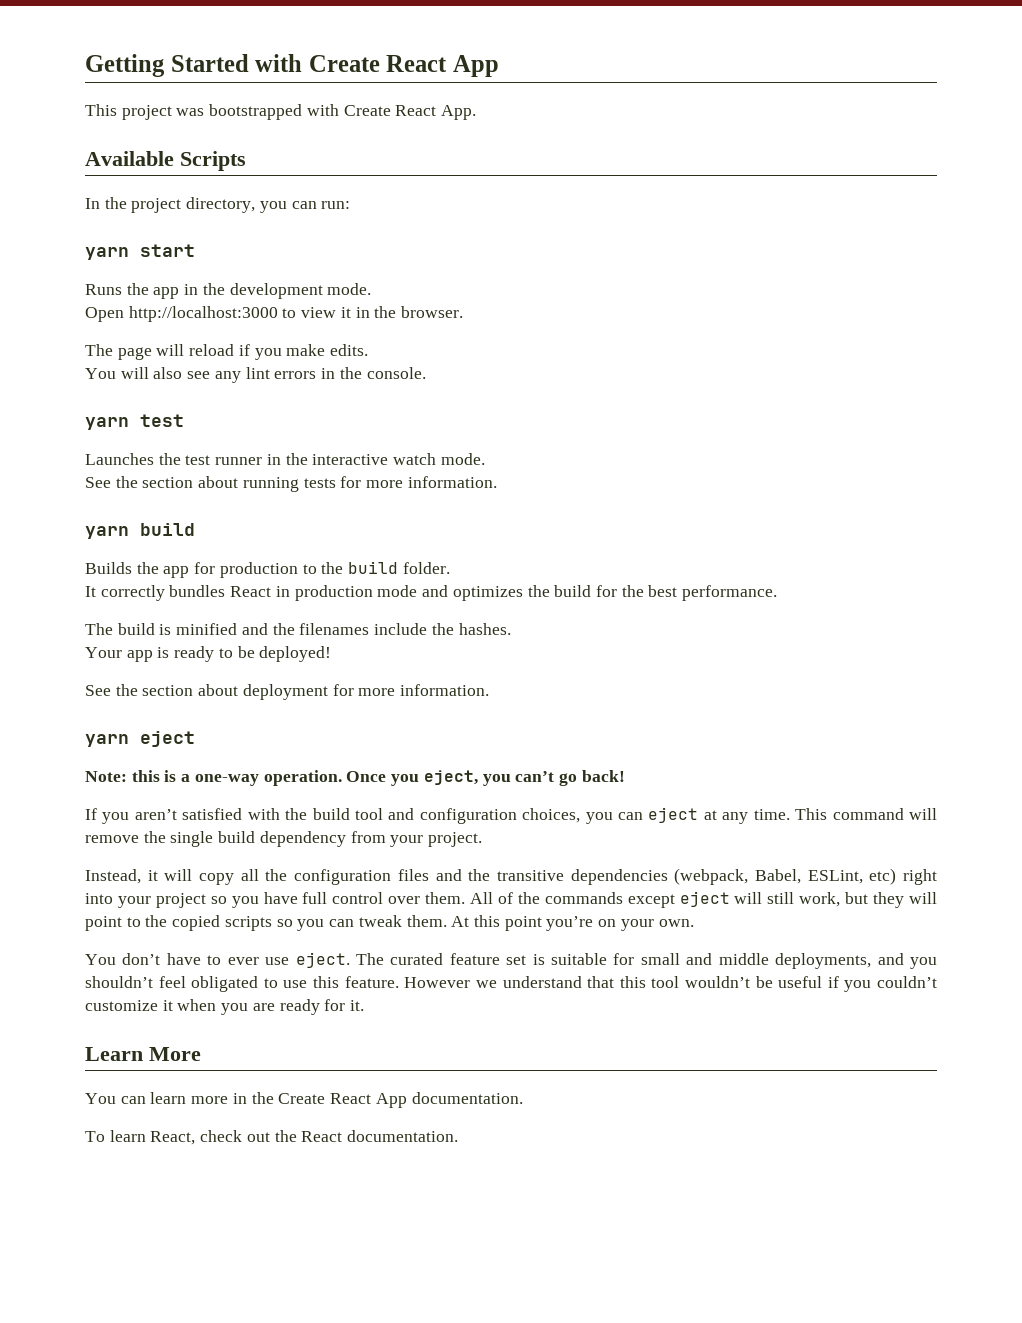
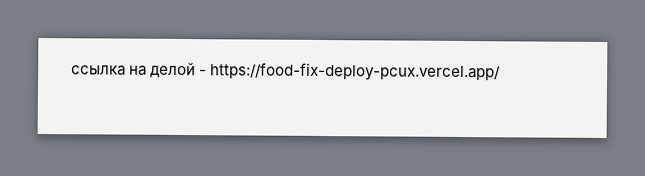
- Getting Started with Create React App
- This project was bootstrapped with Create React App.
- Available Scripts
- In the project directory, you can run:
- yarn start
- Runs the app in the development mode.
- Open http://localhost:3000 to view it in the browser.
- The page will reload if you make edits.
- You will also see any lint errors in the console.
- yarn test
- Launches the test runner in the interactive watch mode.
- See the section about running tests for more information.
- yarn build
- Builds the app for production to the build folder.
- It correctly bundles React in production mode and optimizes the build for the best performance.
- The build is minified and the filenames include the hashes.
- Your app is ready to be deployed!
- See the section about deployment for more information.
- yarn eject
- Note: this is a one-way operation. Once you eject, you can’t go back!
- If you aren’t satisfied with the build tool and configuration choices, you can eject at any time. This command will remove the single build dependency from your project.
- Instead, it will copy all the configuration files and the transitive dependencies (webpack, Babel, ESLint, etc) right into your project so you have full control over them. All of the commands except eject will still work, but they will point to the copied scripts so you can tweak them. At this point you’re on your own.
- You don’t have to ever use eject. The curated feature set is suitable for small and middle deployments, and you shouldn’t feel obligated to use this feature. However we understand that this tool wouldn’t be useful if you couldn’t customize it when you are ready for it.
- Learn More
- You can learn more in the Create React App documentation.
- To learn React, check out the React documentation.
+ ссылка на делой - https://food-fix-deploy-pcux.vercel.app/

